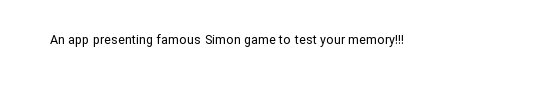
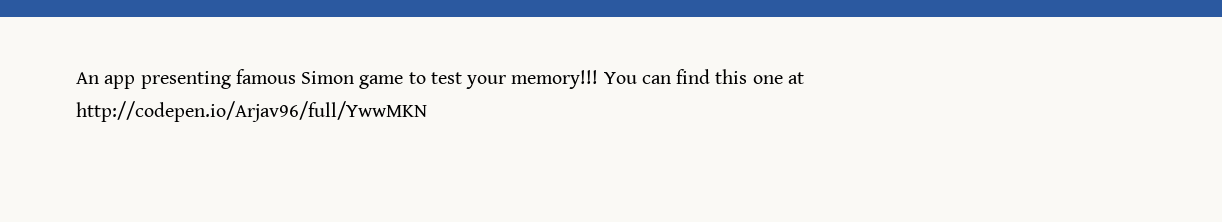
+ You can find this one at http://codepen.io/Arjav96/full/YwwMKN

